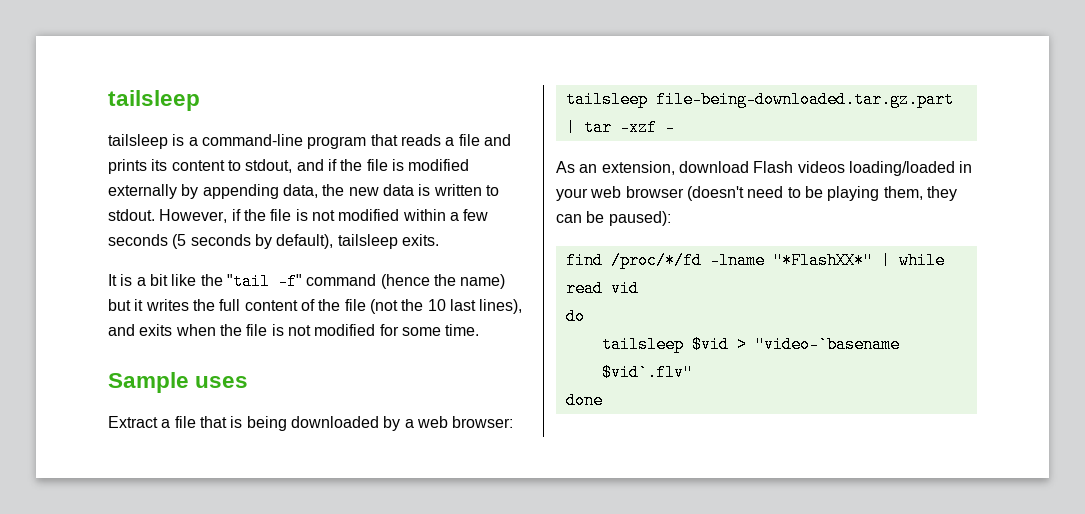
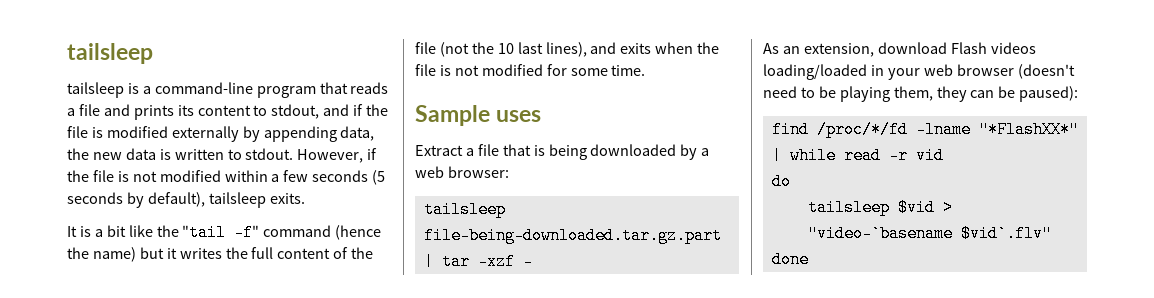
- find /proc/*/fd -lname "*FlashXX*" | while read vid
+ find /proc/*/fd -lname "*FlashXX*" | while read -r vid

